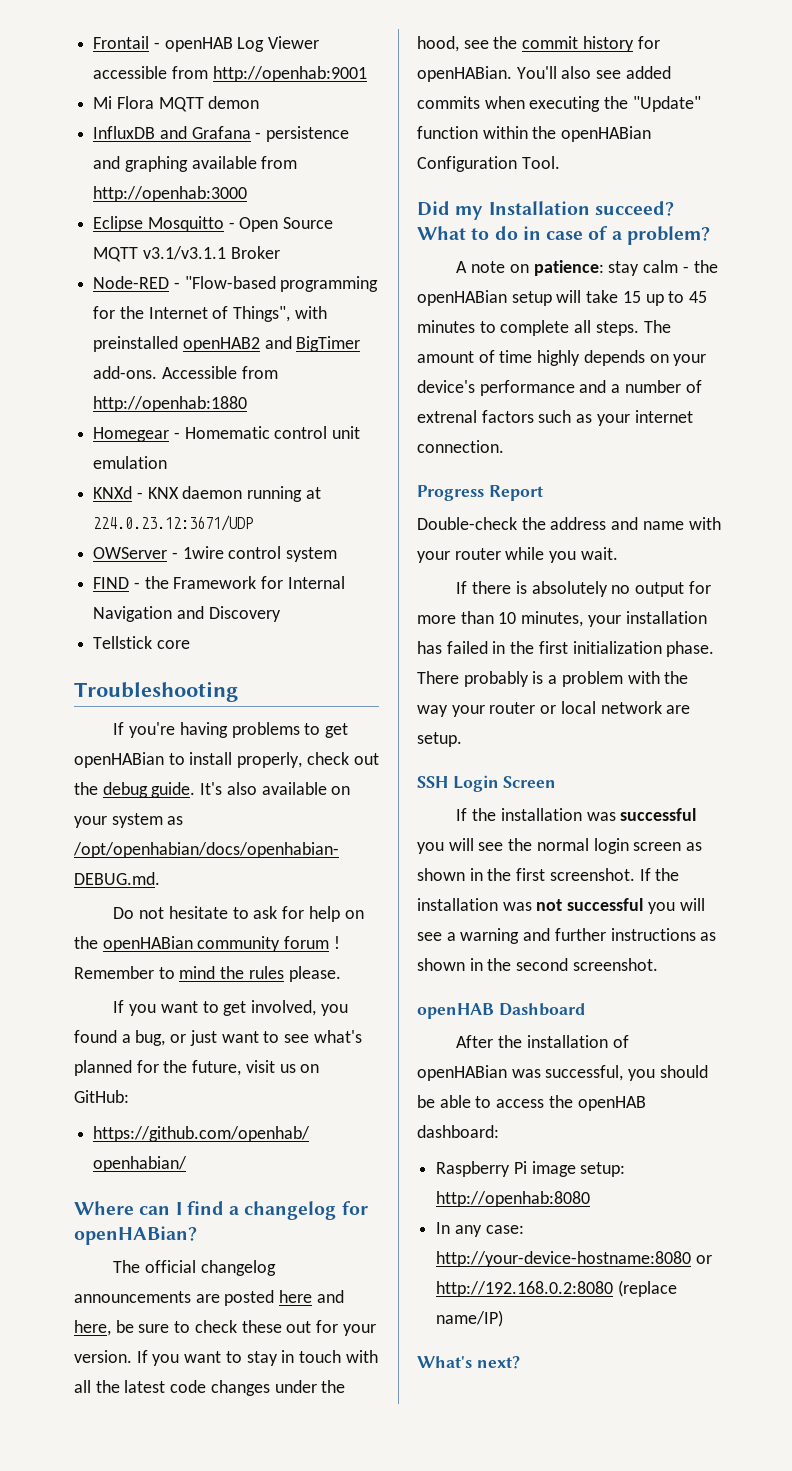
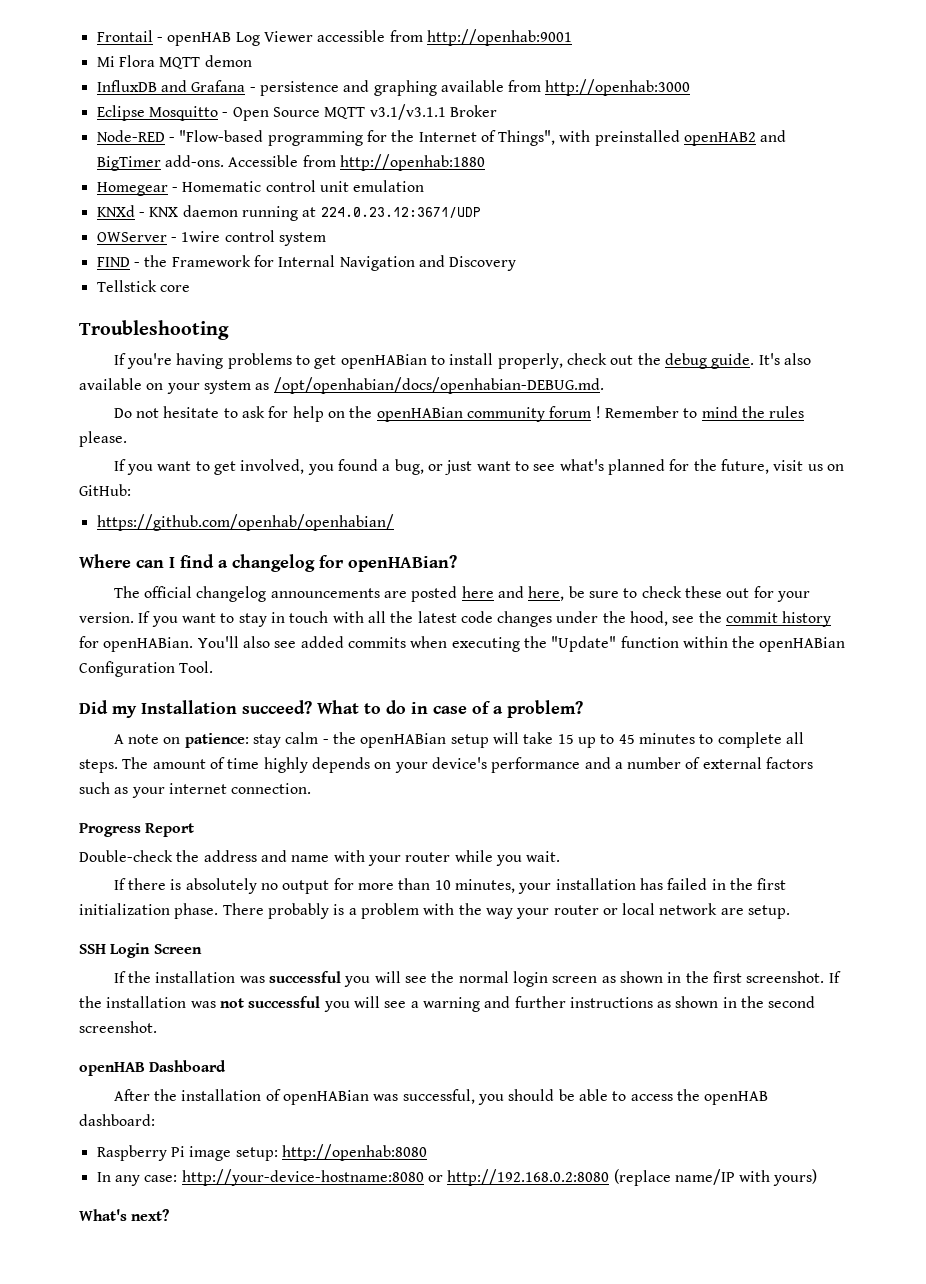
- The amount of time highly depends on your device's performance and a number of extrenal factors such as your internet connection.
+ The amount of time highly depends on your device's performance and a number of external factors such as your internet connection.
- In any case: http://your-device-hostname:8080 or http://192.168.0.2:8080 (replace name/IP)
+ In any case: http://your-device-hostname:8080 or http://192.168.0.2:8080 (replace name/IP with yours)

